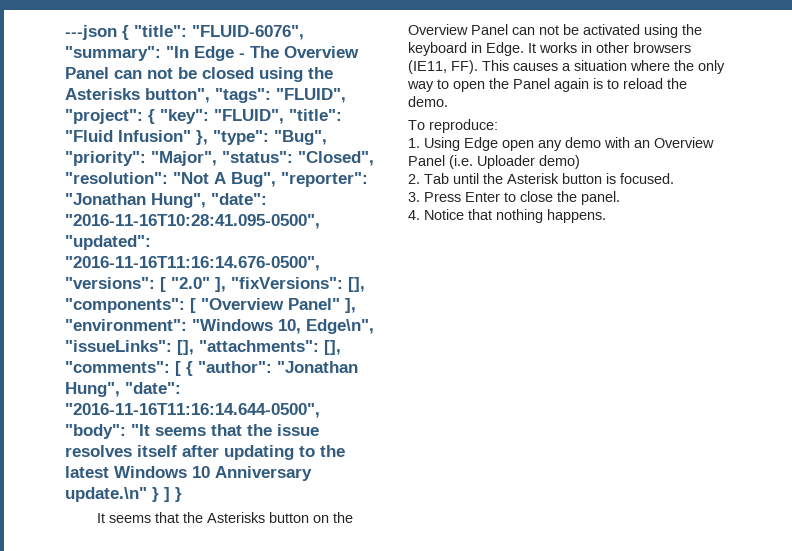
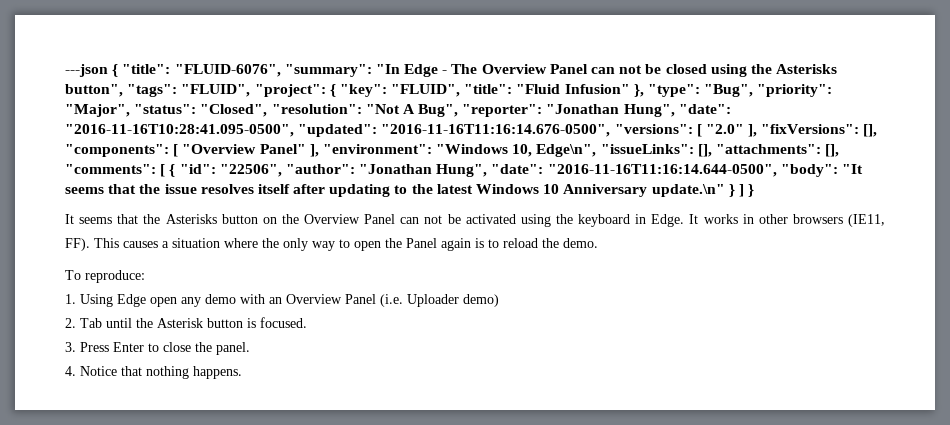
- [ { "author":
+ [ { "id": "22506", "author":

